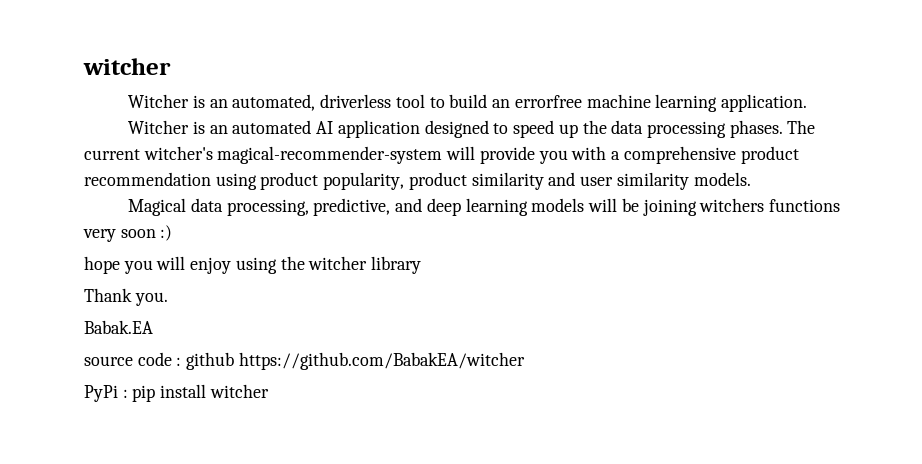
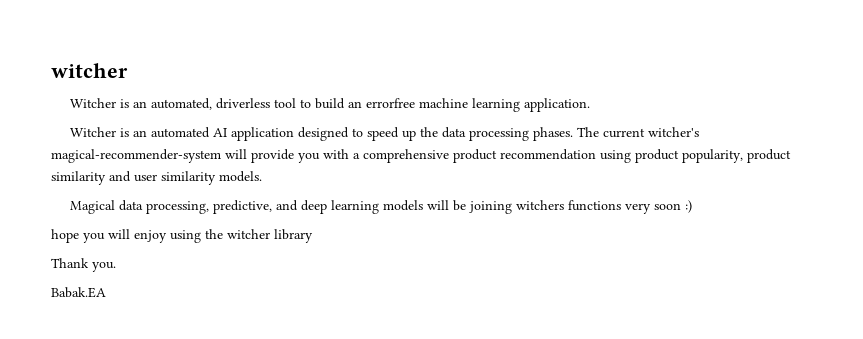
- source code : github https://github.com/BabakEA/witcher
- PyPi : pip install witcher

